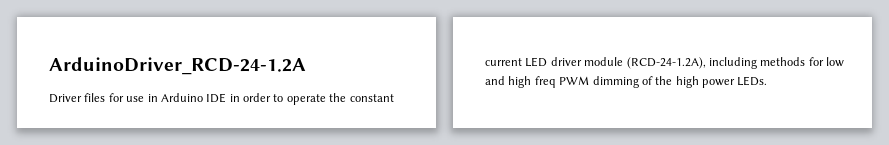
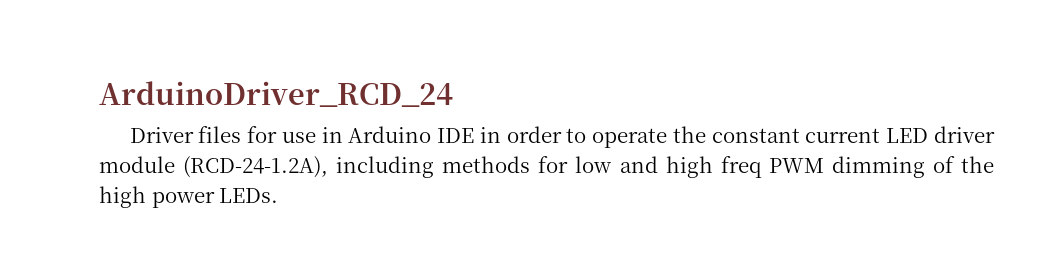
- ArduinoDriver_RCD-24-1.2A
+ ArduinoDriver_RCD_24

